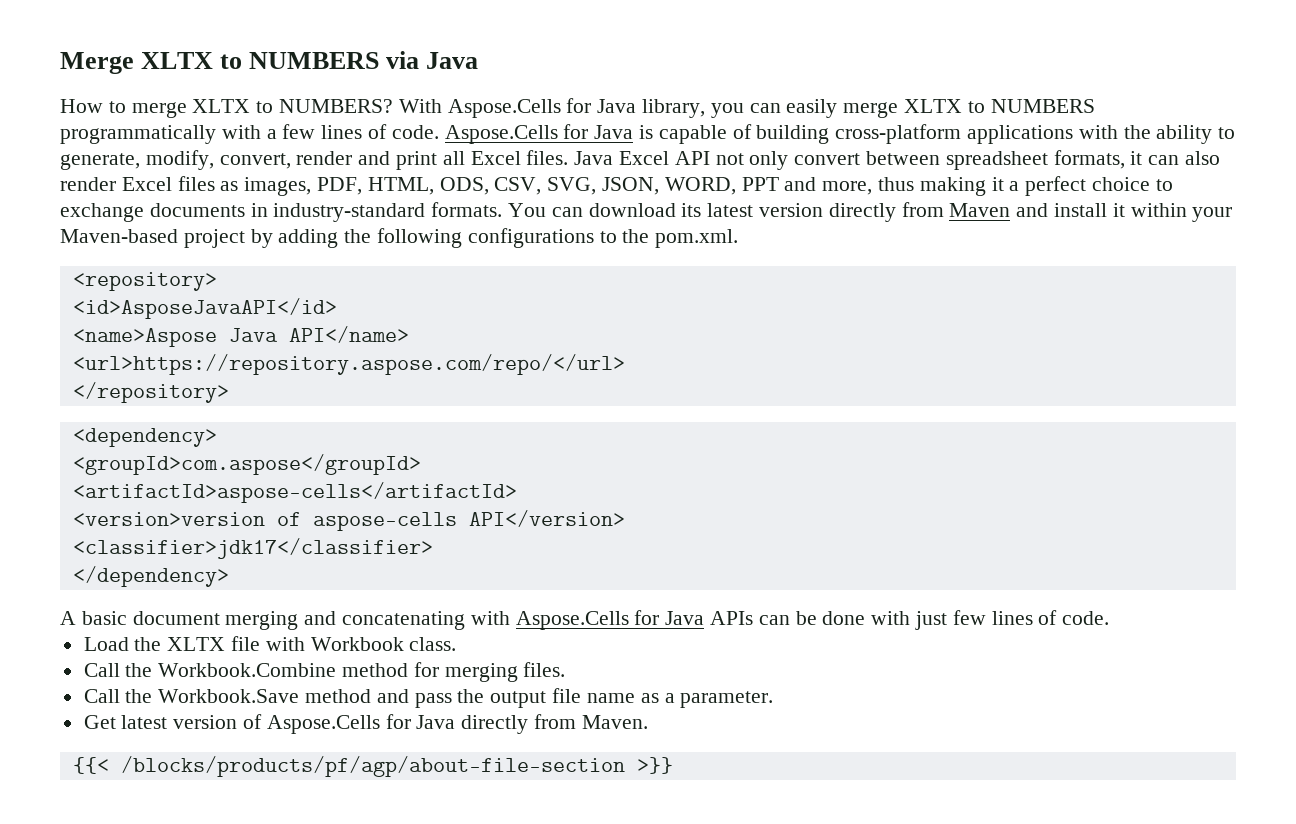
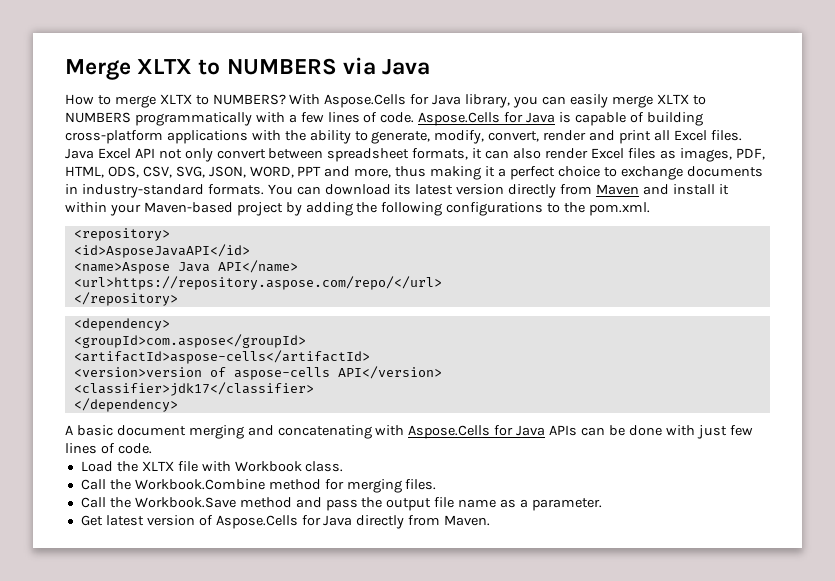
- {{< /blocks/products/pf/agp/about-file-section >}}

